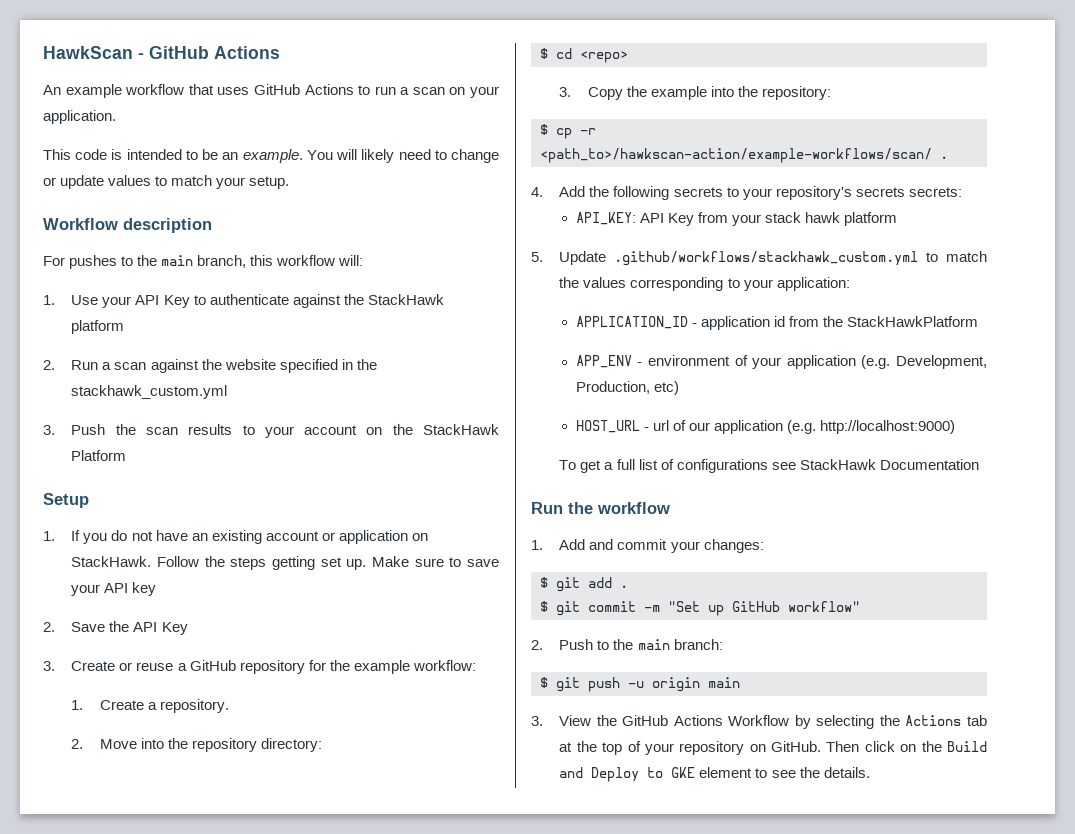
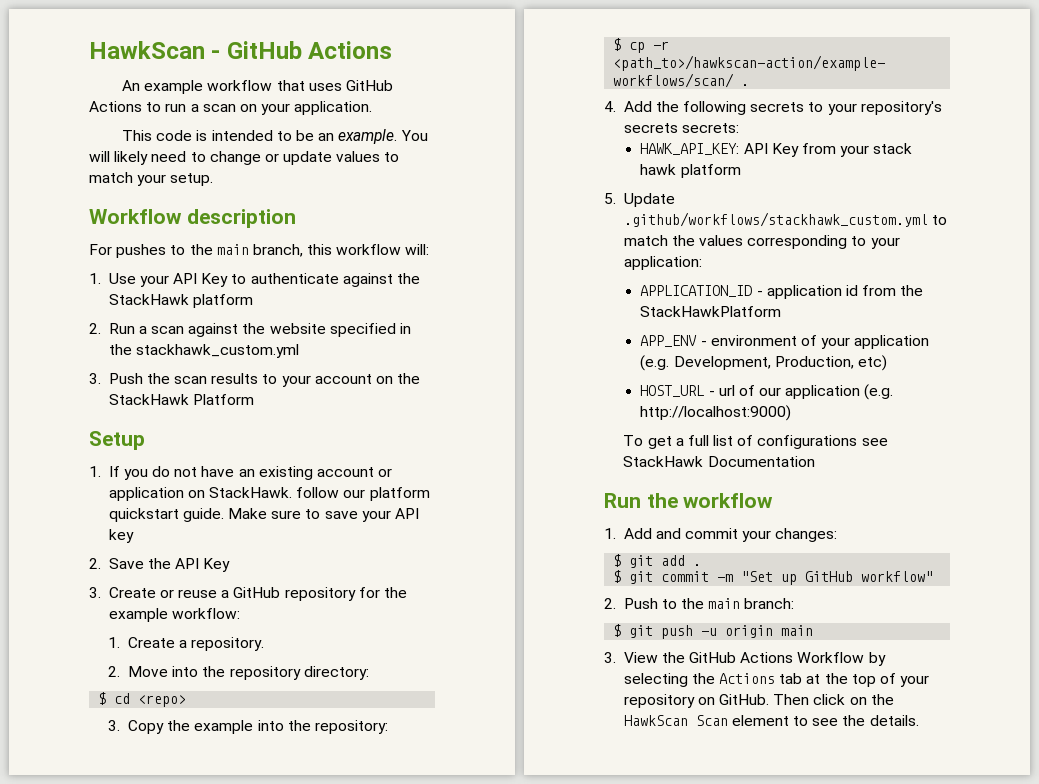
- 1. If you do not have an existing account or application on StackHawk. Follow the steps getting set up.
+ 1. If you do not have an existing account or application on StackHawk. follow our platform quickstart guide.
- API_KEY: API Key from your stack hawk platform
+ HAWK_API_KEY: API Key from your stack hawk platform
- Then click on the Build and Deploy to GKE element to see the details.
+ Then click on the HawkScan Scan element to see the details.

